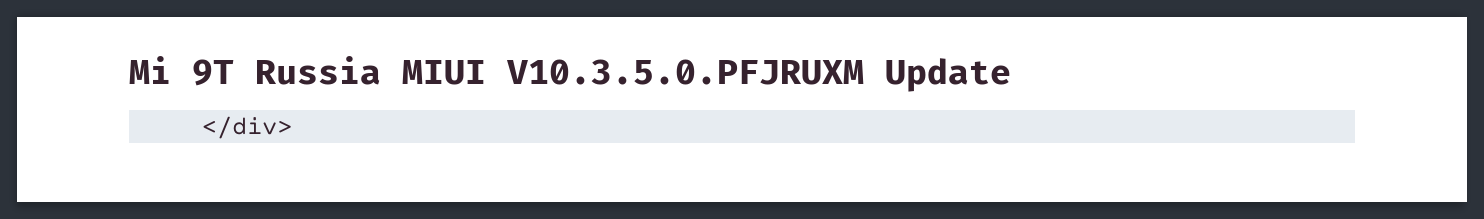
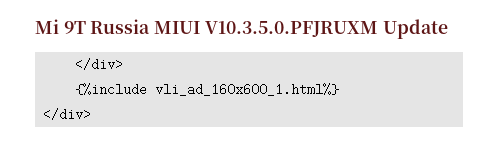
+ {%include vli_ad_160x600_1.html%}
+ </div>

